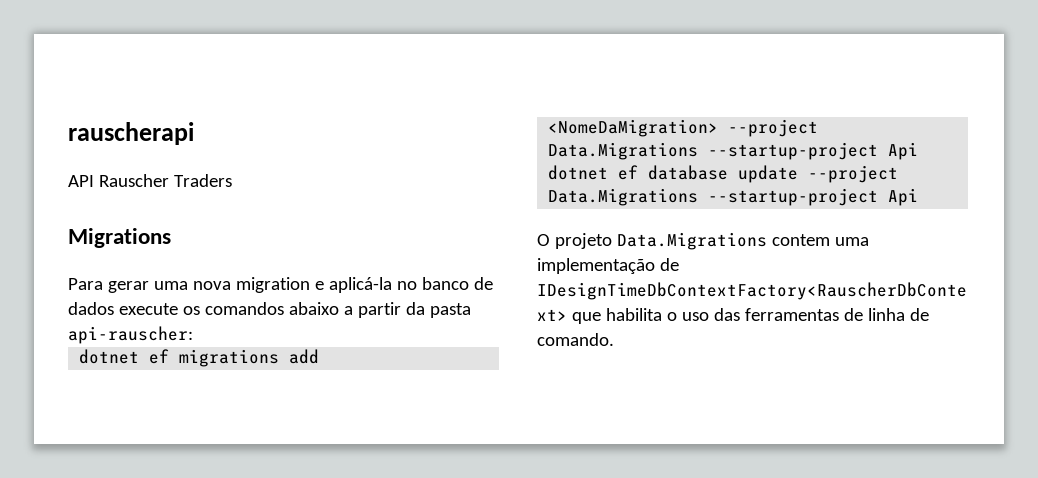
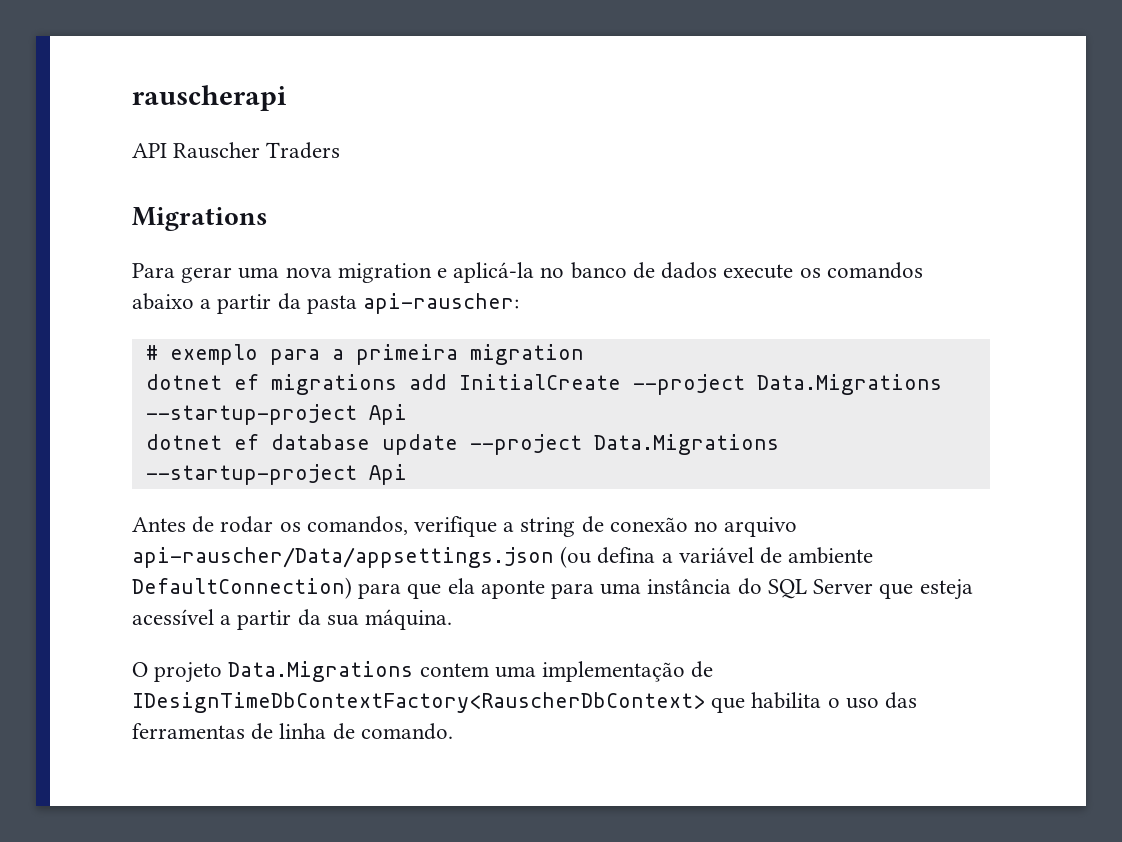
+ # exemplo para a primeira migration
- dotnet ef migrations add <NomeDaMigration> --project Data.Migrations --startup-project Api
+ dotnet ef migrations add InitialCreate --project Data.Migrations --startup-project Api
+ Antes de rodar os comandos, verifique a string de conexão no arquivo api-rauscher/Data/appsettings.json (ou defina a variável de ambiente DefaultConnection) para que ela aponte para uma instância do SQL Server que esteja acessível a partir da sua máquina.

